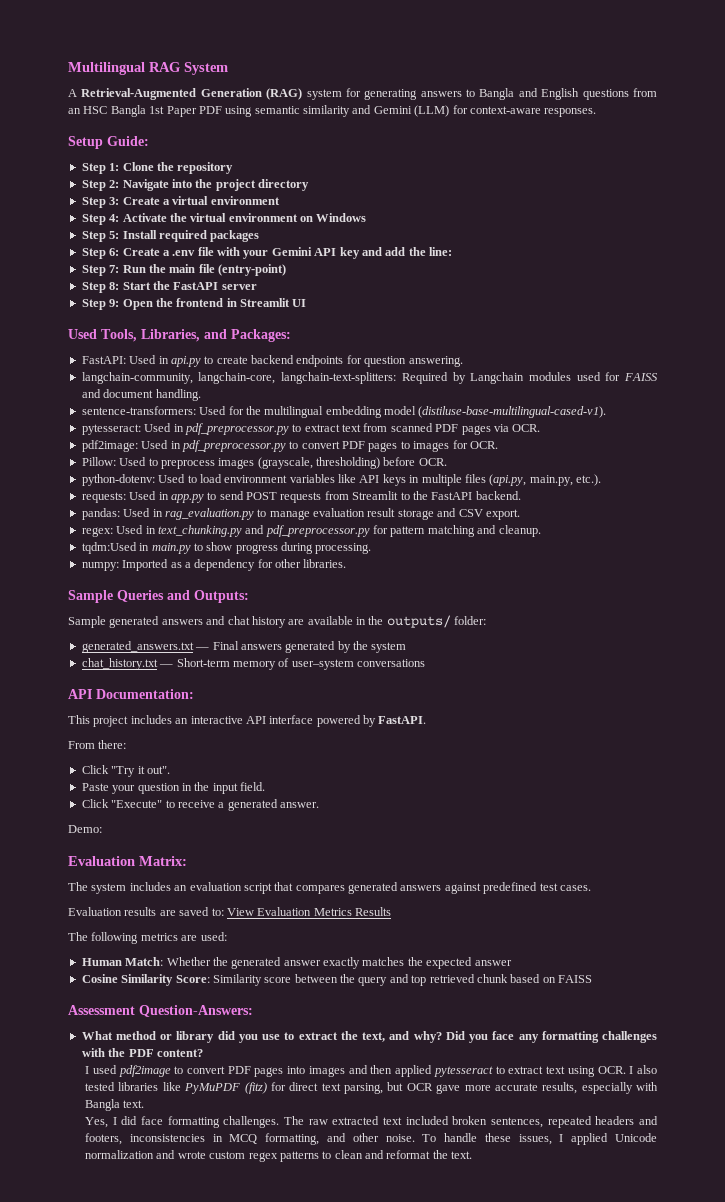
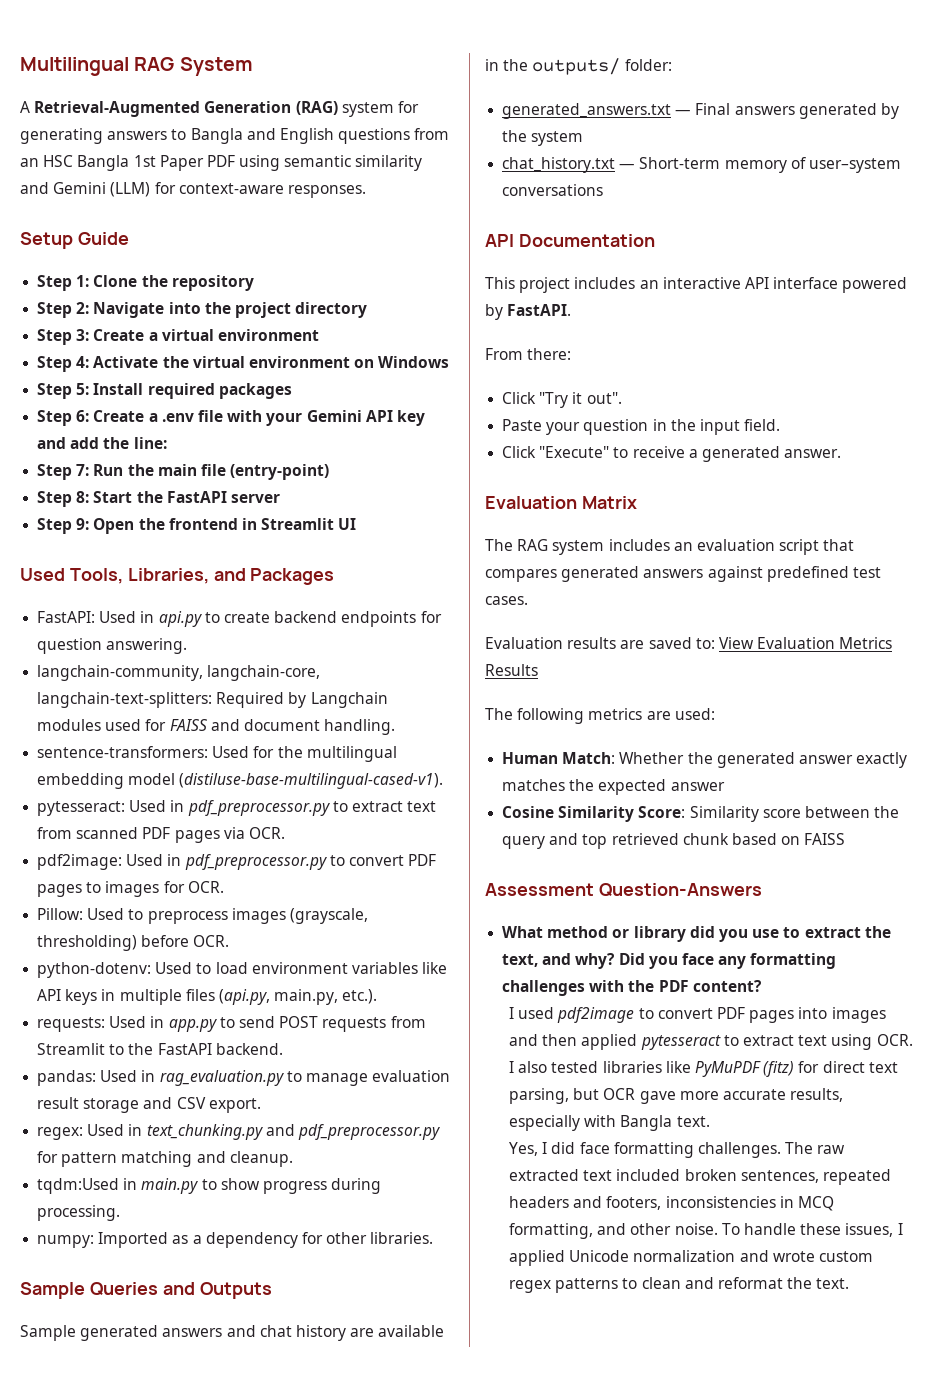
- Setup Guide:
+ Setup Guide
- Used Tools, Libraries, and Packages:
+ Used Tools, Libraries, and Packages
- Sample Queries and Outputs:
+ Sample Queries and Outputs
- API Documentation:
+ API Documentation
- Demo:
- Evaluation Matrix:
- The system includes an evaluation script that compares generated answers against predefined test cases.
+ Evaluation Matrix
+ The RAG system includes an evaluation script that compares generated answers against predefined test cases.
- Assessment Question-Answers:
+ Assessment Question-Answers

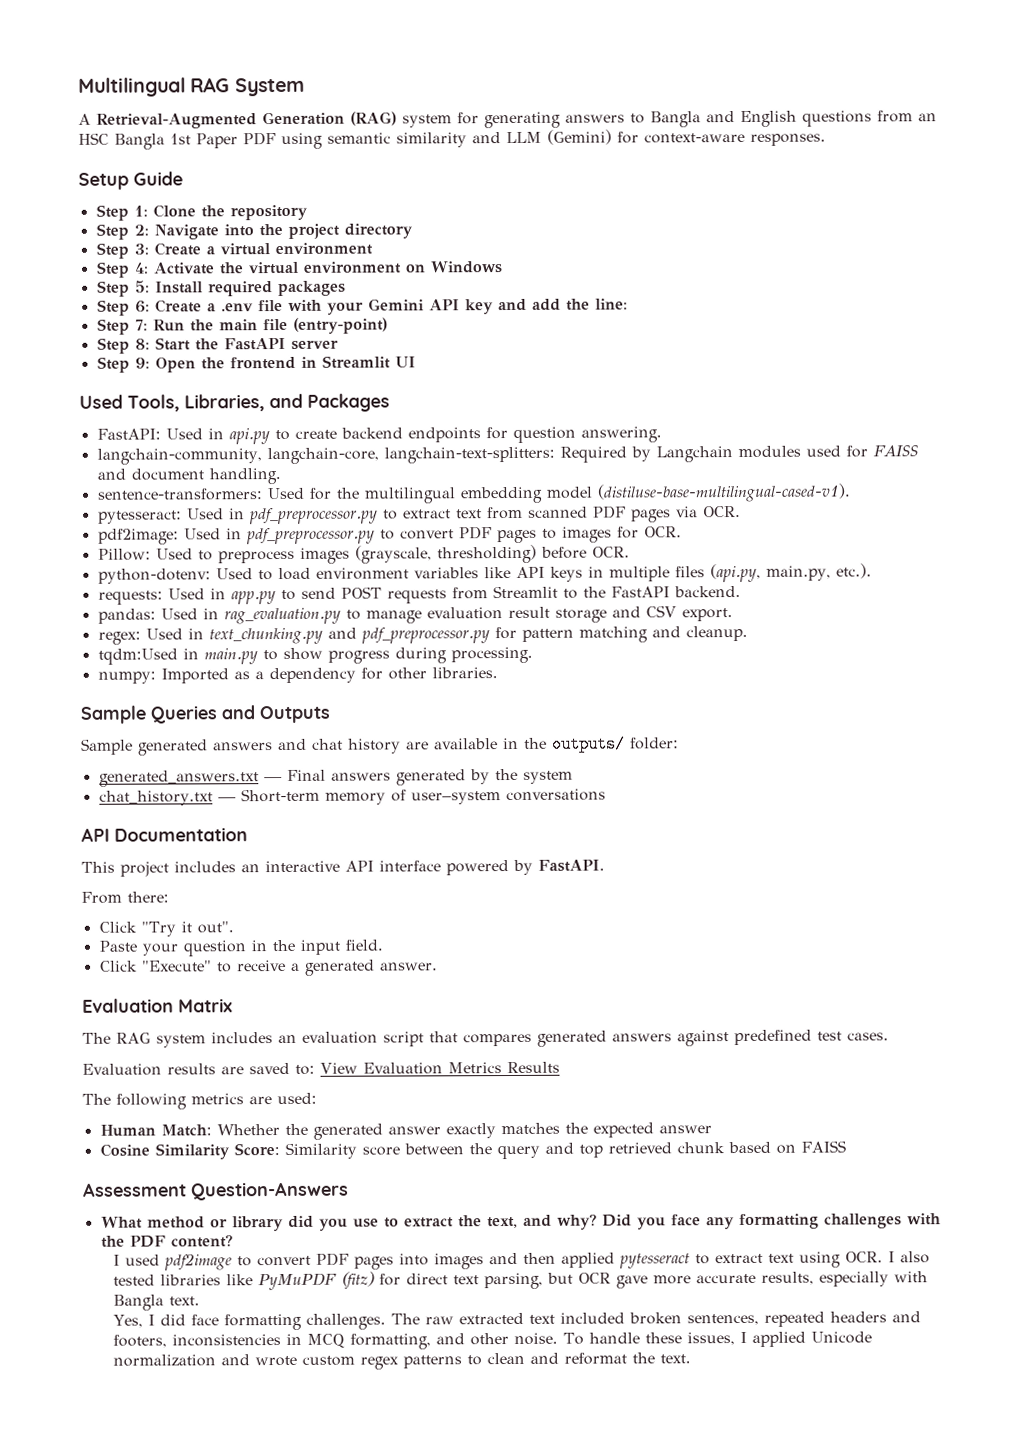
- A Retrieval-Augmented Generation (RAG) system for generating answers to Bangla and English questions from an HSC Bangla 1st Paper PDF using semantic similarity and Gemini (LLM) for context-aware responses.
+ A Retrieval-Augmented Generation (RAG) system for generating answers to Bangla and English questions from an HSC Bangla 1st Paper PDF using semantic similarity and LLM (Gemini) for context-aware responses.

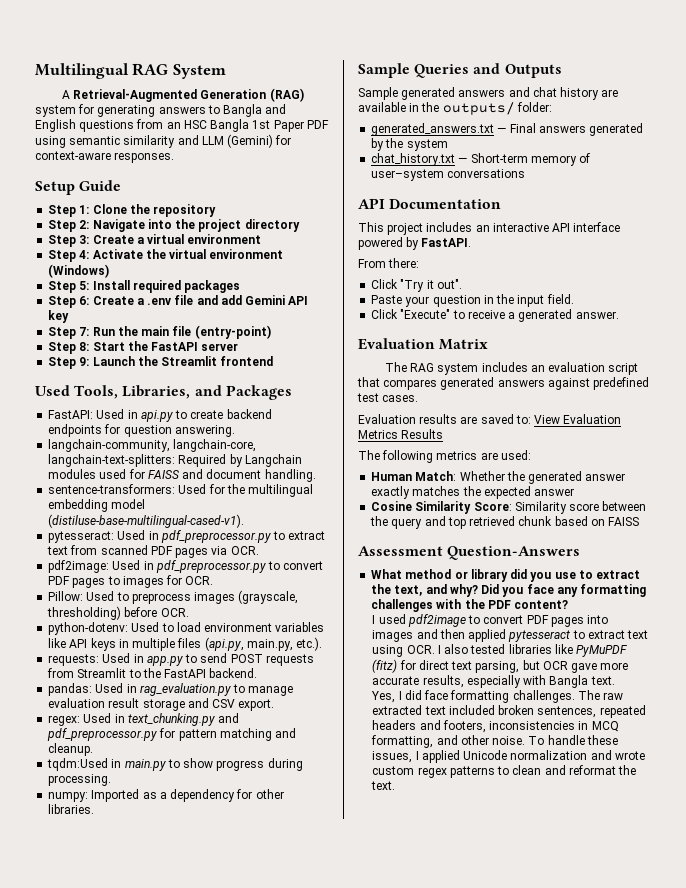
- Step 4: Activate the virtual environment on Windows
+ Step 4: Activate the virtual environment (Windows)
- Step 6: Create a .env file with your Gemini API key and add the line:
+ Step 6: Create a .env file and add Gemini API key
- Step 9: Open the frontend in Streamlit UI
+ Step 9: Launch the Streamlit frontend

